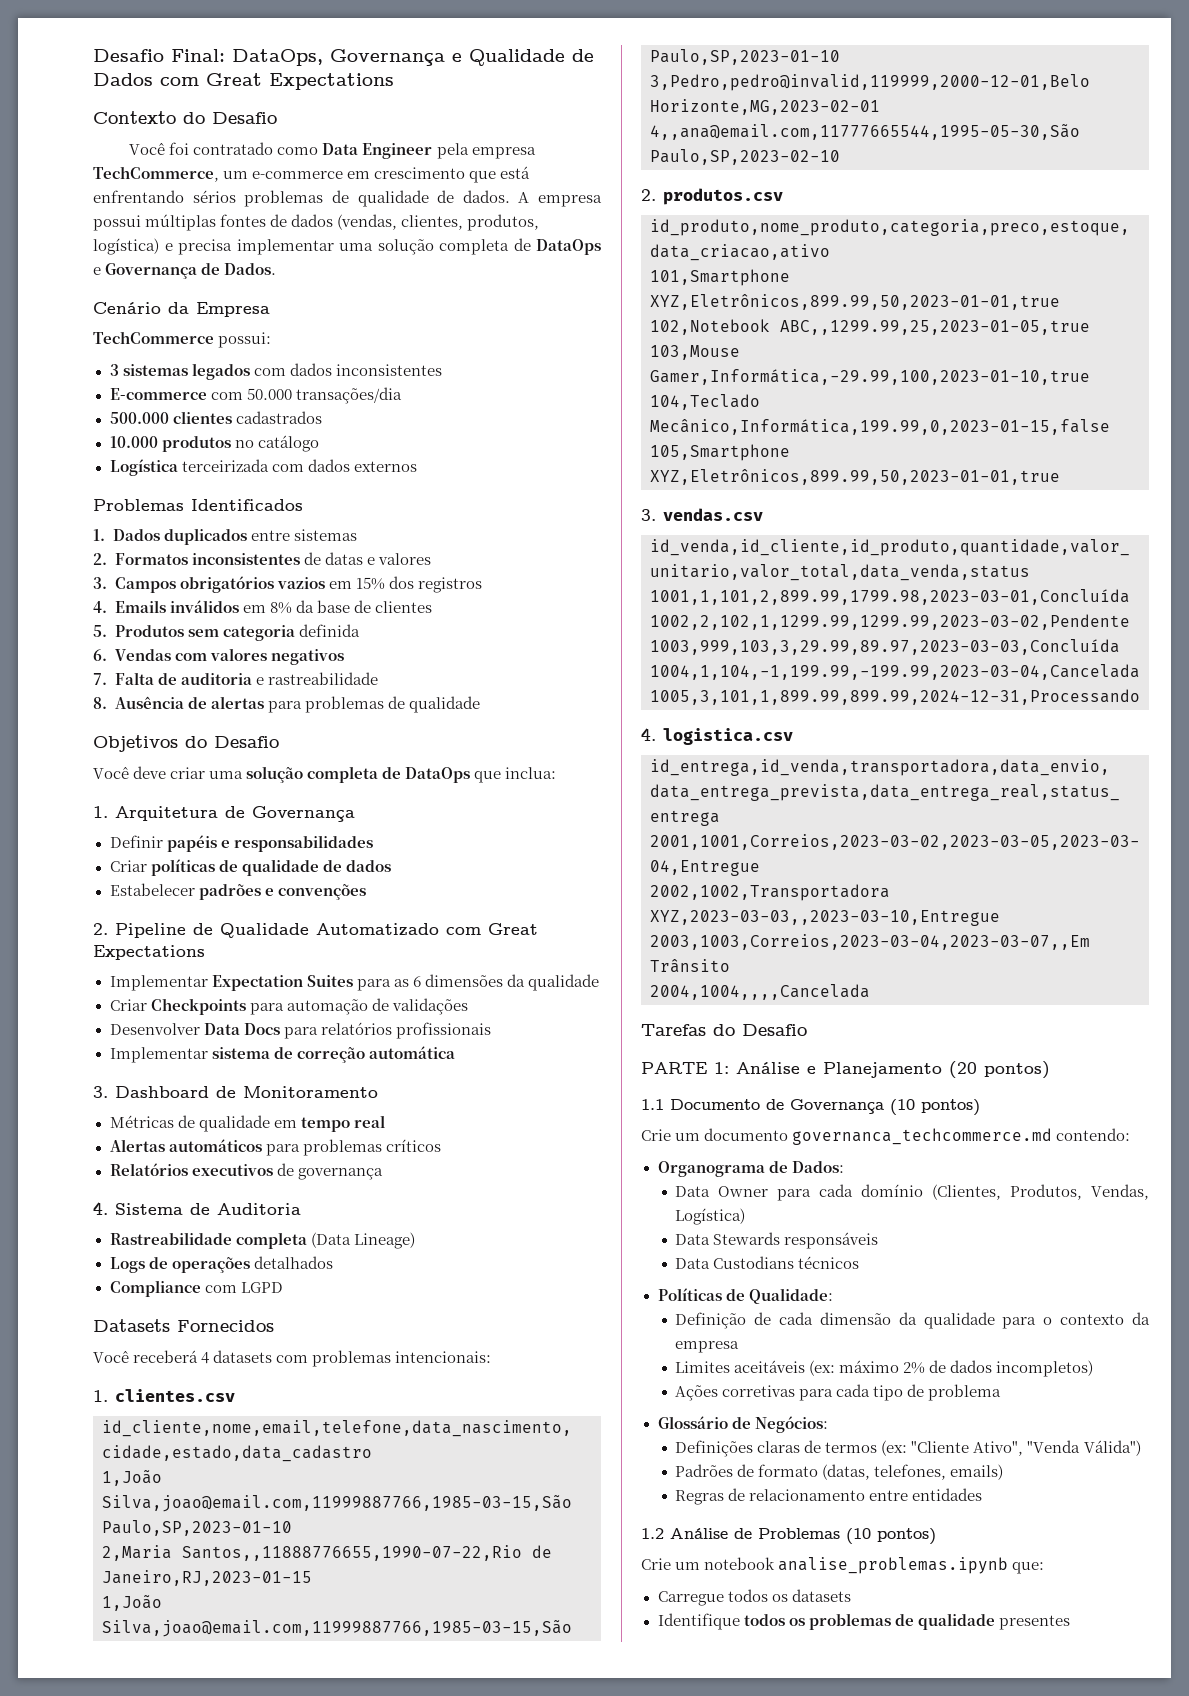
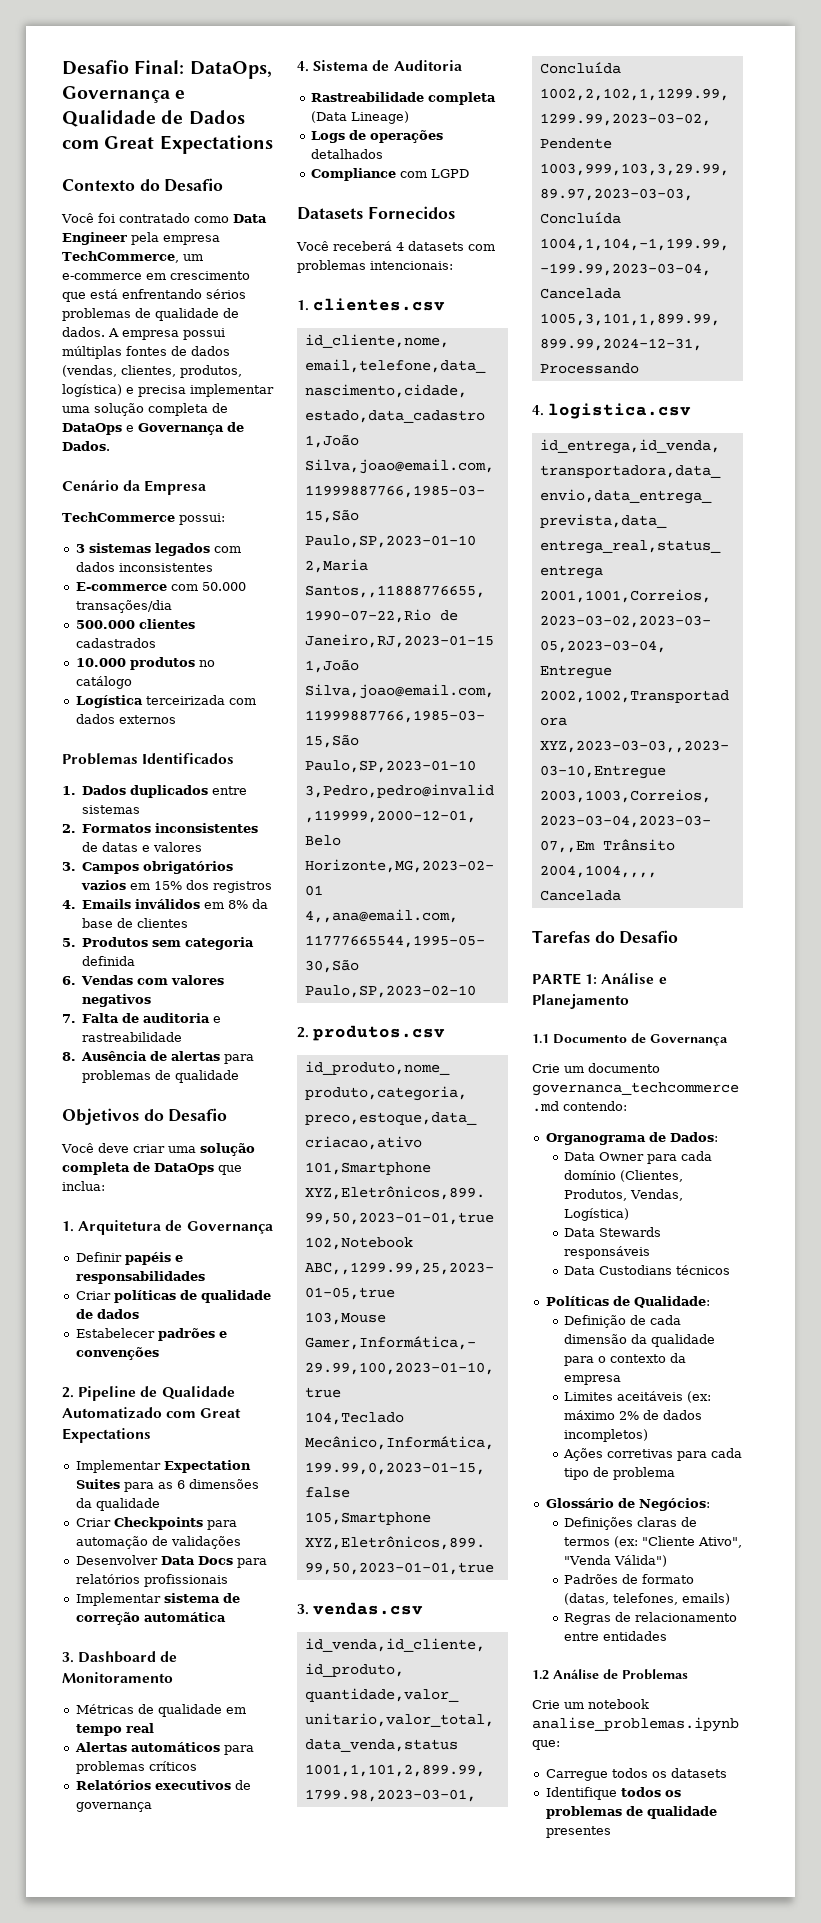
- PARTE 1: Análise e Planejamento (20 pontos)
+ PARTE 1: Análise e Planejamento
- 1.1 Documento de Governança (10 pontos)
+ 1.1 Documento de Governança
- 1.2 Análise de Problemas (10 pontos)
+ 1.2 Análise de Problemas

